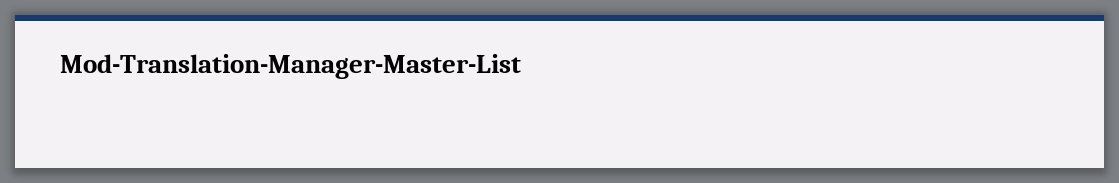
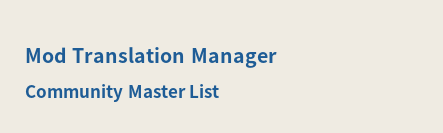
- Mod-Translation-Manager-Master-List
+ Mod Translation Manager
+ Community Master List

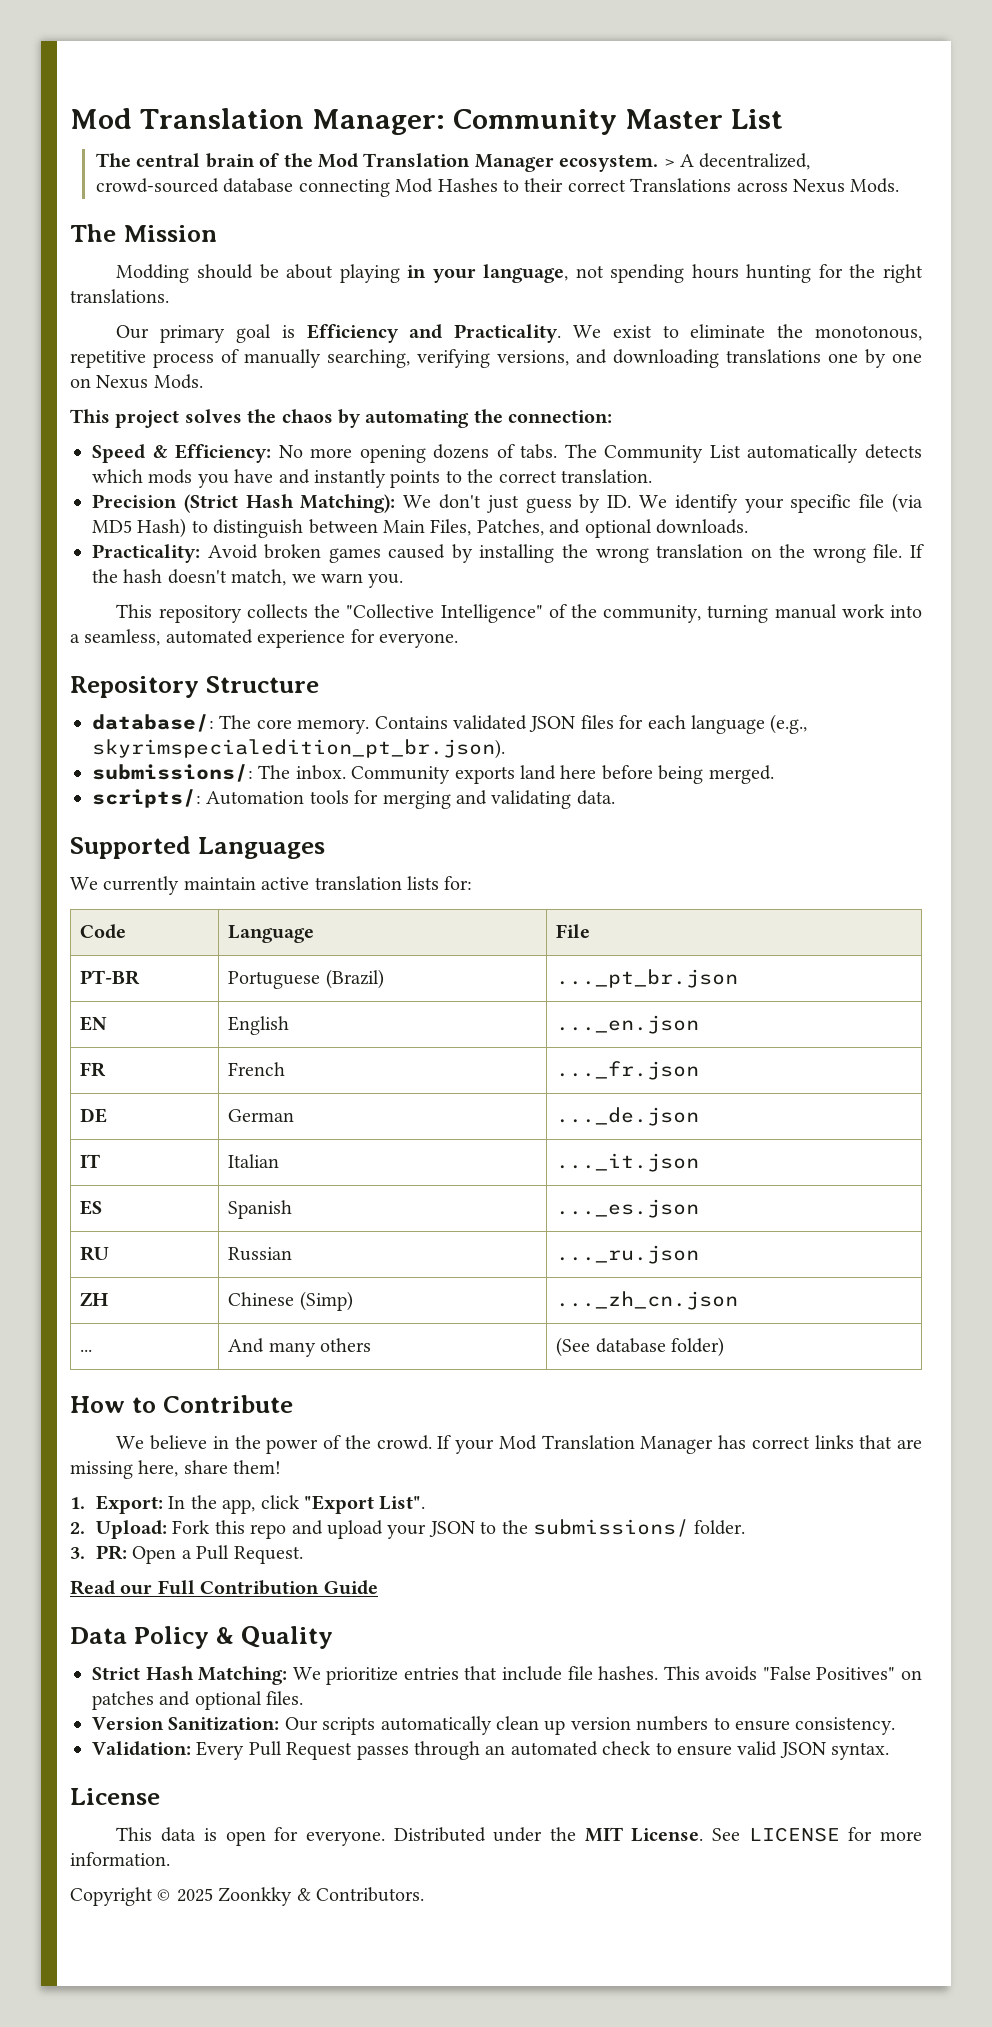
- Mod Translation Manager
- Community Master List
+ Mod Translation Manager: Community Master List
+ The central brain of the Mod Translation Manager ecosystem. > A decentralized, crowd-sourced database connecting Mod Hashes to their correct Translations across Nexus Mods.
+ The Mission
+ Modding should be about playing in your language, not spending hours hunting for the right translations.
+ Our primary goal is Efficiency and Practicality. We exist to eliminate the monotonous, repetitive process of manually searching, verifying versions, and downloading translations one by one on Nexus Mods.
+ This project solves the chaos by automating the connection:
+ Speed & Efficiency: No more opening dozens of tabs. The Community List automatically detects which mods you have and instantly points to the correct translation.
+ Precision (Strict Hash Matching): We don't just guess by ID. We identify your specific file (via MD5 Hash) to distinguish between Main Files, Patches, and optional downloads.
+ Practicality: Avoid broken games caused by installing the wrong translation on the wrong file. If the hash doesn't match, we warn you.
+ This repository collects the "Collective Intelligence" of the community, turning manual work into a seamless, automated experience for everyone.
+ Repository Structure
+ database/: The core memory. Contains validated JSON files for each language (e.g., skyrimspecialedition_pt_br.json).
+ submissions/: The inbox. Community exports land here before being merged.
+ scripts/: Automation tools for merging and validating data.
+ Supported Languages
+ We currently maintain active translation lists for:
+ Code | Language | File
+ PT-BR | Portuguese (Brazil) | ..._pt_br.json
+ EN | English | ..._en.json
+ FR | French | ..._fr.json
+ DE | German | ..._de.json
+ IT | Italian | ..._it.json
+ ES | Spanish | ..._es.json
+ RU | Russian | ..._ru.json
+ ZH | Chinese (Simp) | ..._zh_cn.json
+ ... | And many others | (See database folder)
+ How to Contribute
+ We believe in the power of the crowd. If your Mod Translation Manager has correct links that are missing here, share them!
+ 1. Export: In the app, click "Export List".
+ 2. Upload: Fork this repo and upload your JSON to the submissions/ folder.
+ 3. PR: Open a Pull Request.
+ Read our Full Contribution Guide
+ Data Policy & Quality
+ Strict Hash Matching: We prioritize entries that include file hashes. This avoids "False Positives" on patches and optional files.
+ Version Sanitization: Our scripts automatically clean up version numbers to ensure consistency.
+ Validation: Every Pull Request passes through an automated check to ensure valid JSON syntax.
+ License
+ This data is open for everyone. Distributed under the MIT License. See LICENSE for more information.
+ Copyright © 2025 Zoonkky & Contributors.

